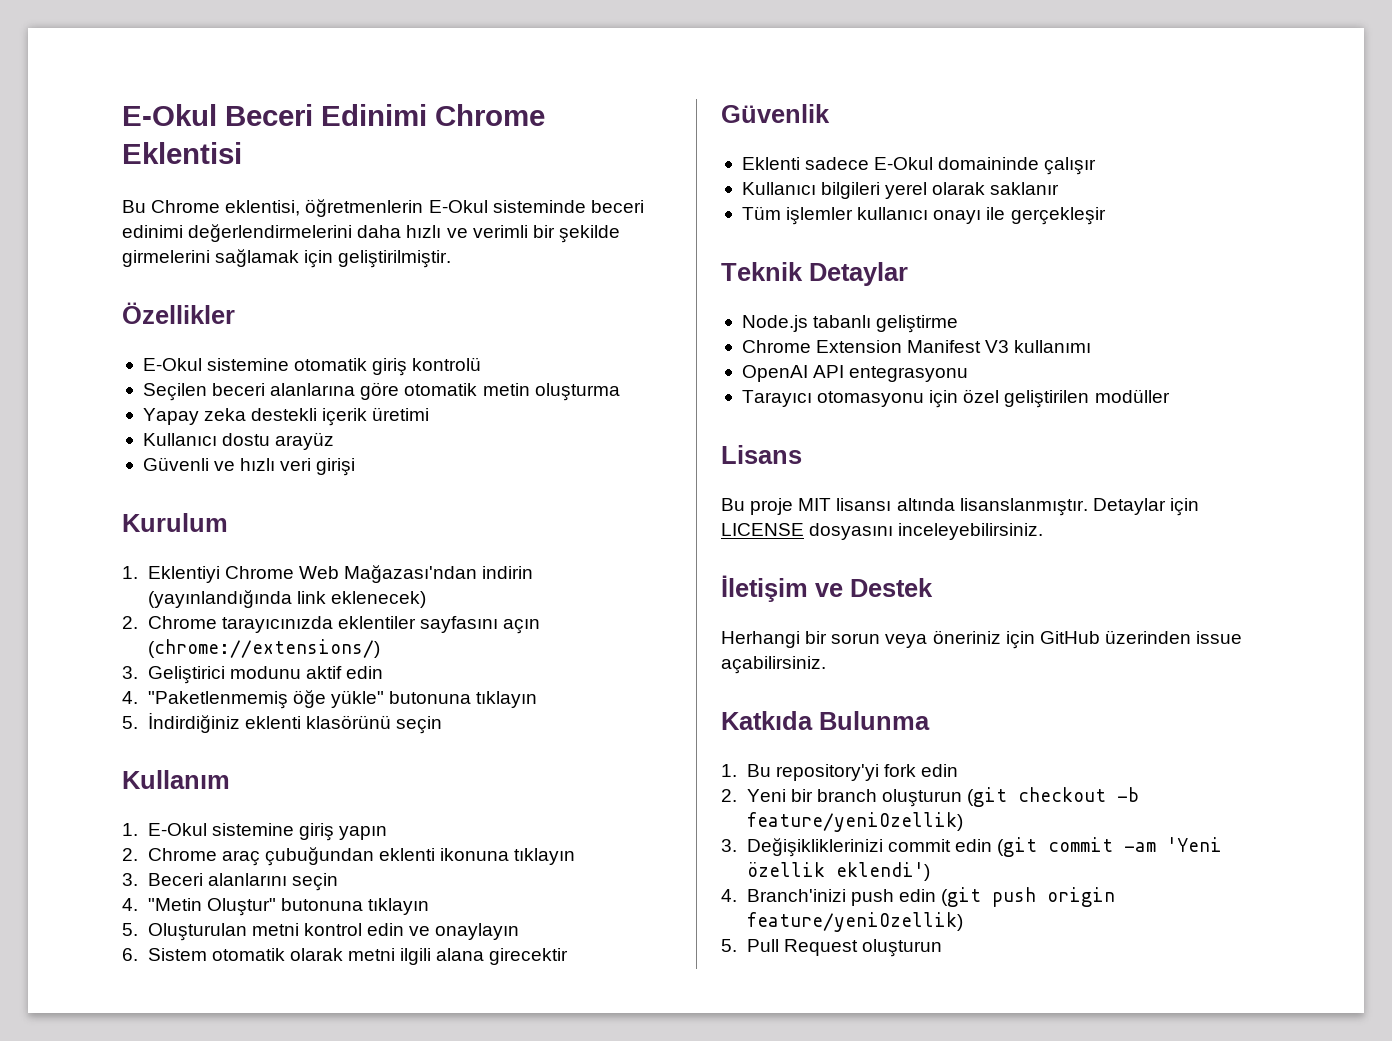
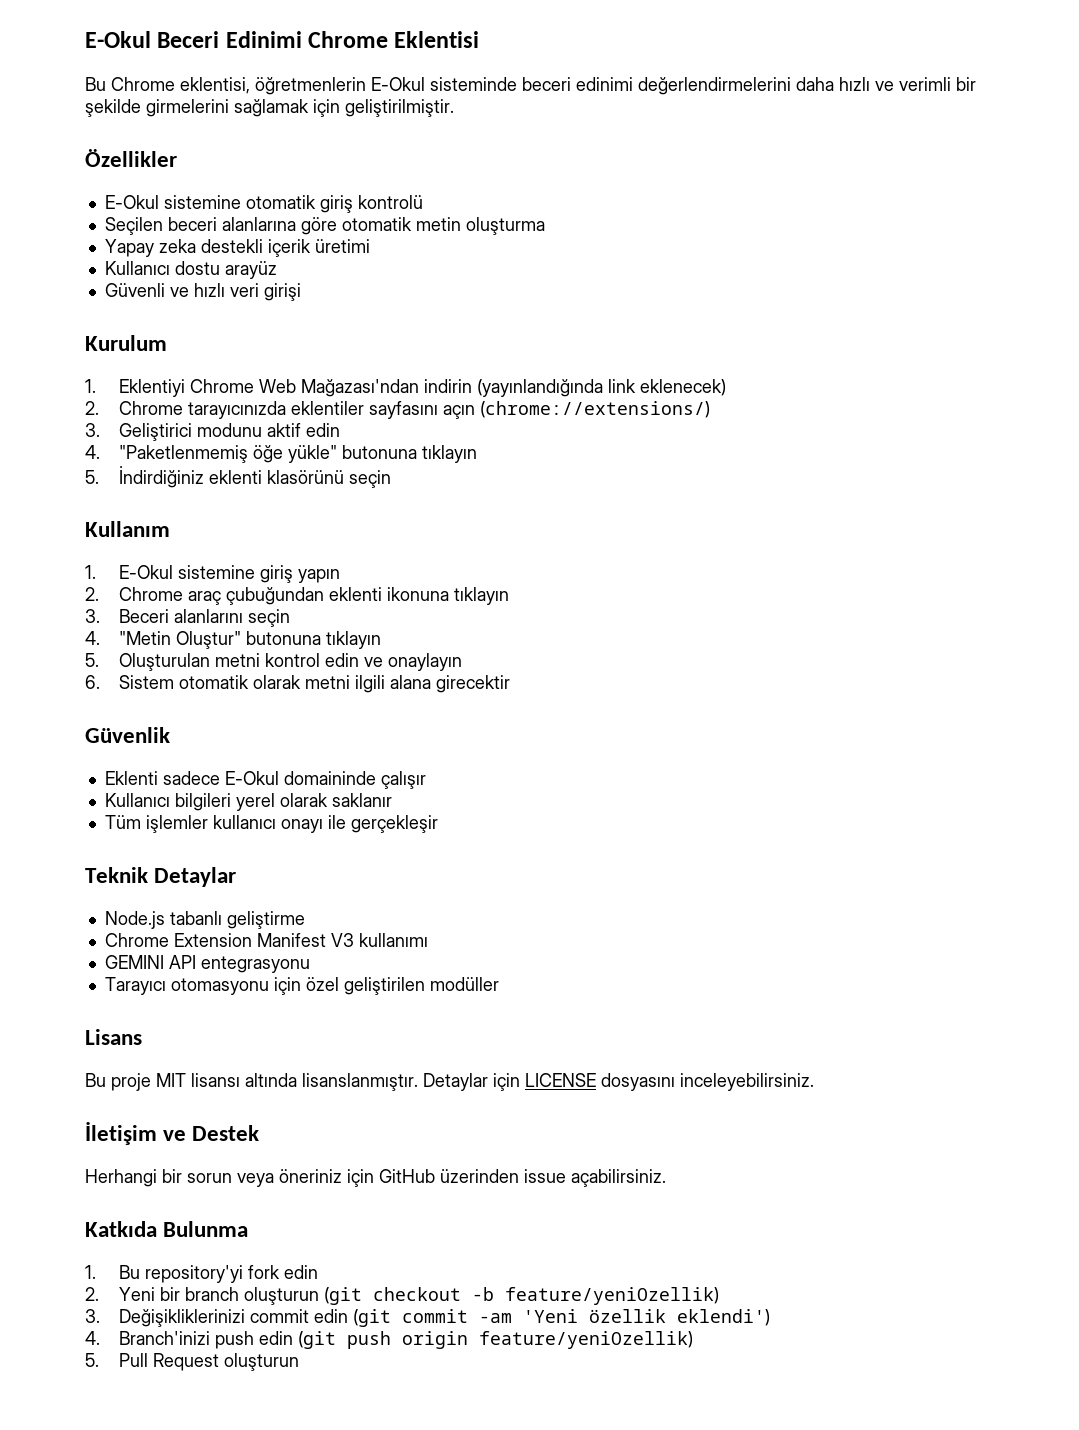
- OpenAI API entegrasyonu
+ GEMINI API entegrasyonu

